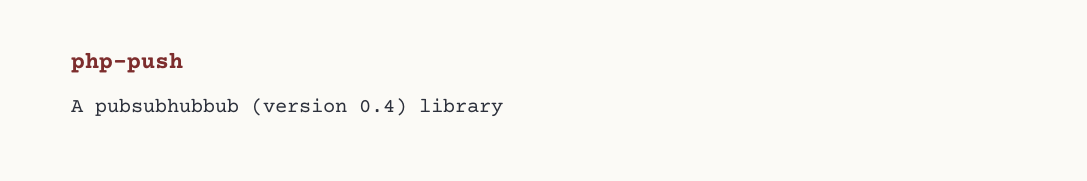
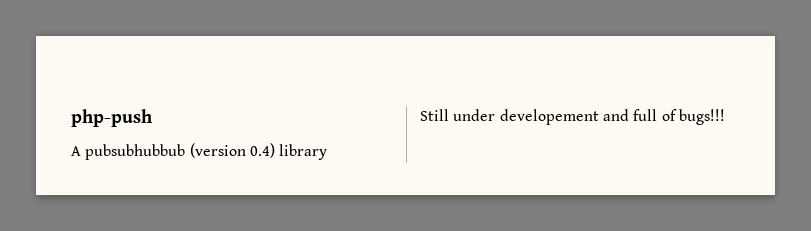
+ Still under developement and full of bugs!!!

